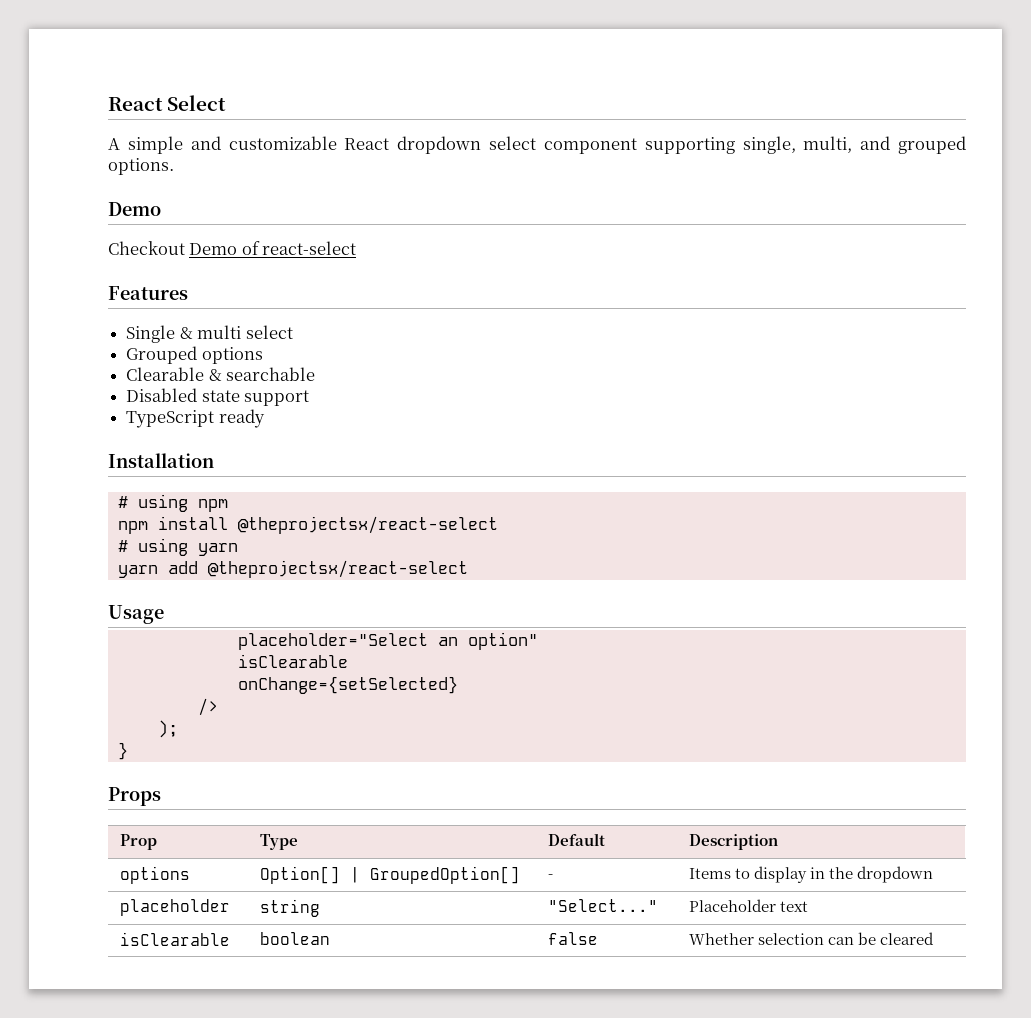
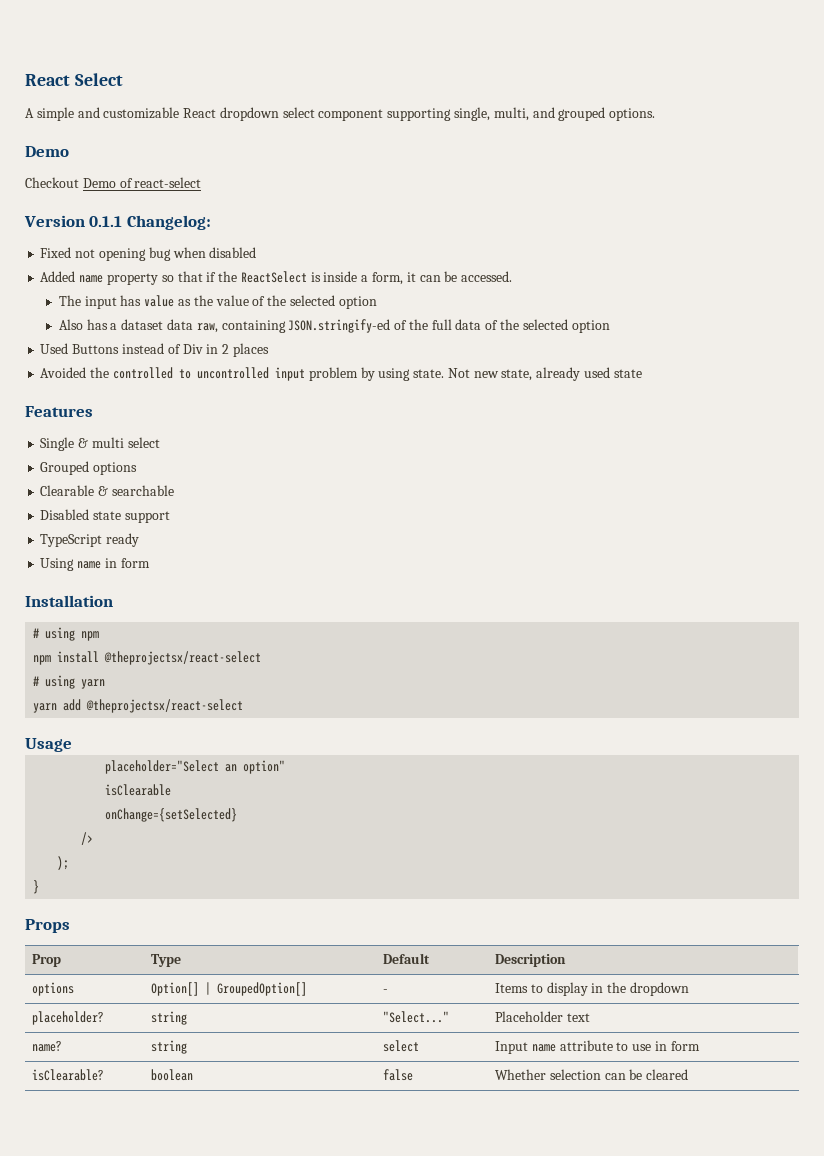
+ Version 0.1.1 Changelog:
+ Fixed not opening bug when disabled
+ Added name property so that if the ReactSelect is inside a form, it can be accessed.
+ The input has value as the value of the selected option
+ Also has a dataset data raw, containing JSON.stringify-ed of the full data of the selected option
+ Used Buttons instead of Div in 2 places
+ Avoided the controlled to uncontrolled input problem by using state. Not new state, already used state
+ Using name in form
- placeholder | string | "Select..." | Placeholder text
+ placeholder? | string | "Select..." | Placeholder text
- isClearable | boolean | false | Whether selection can be cleared
+ name? | string | select | Input name attribute to use in form
+ isClearable? | boolean | false | Whether selection can be cleared

